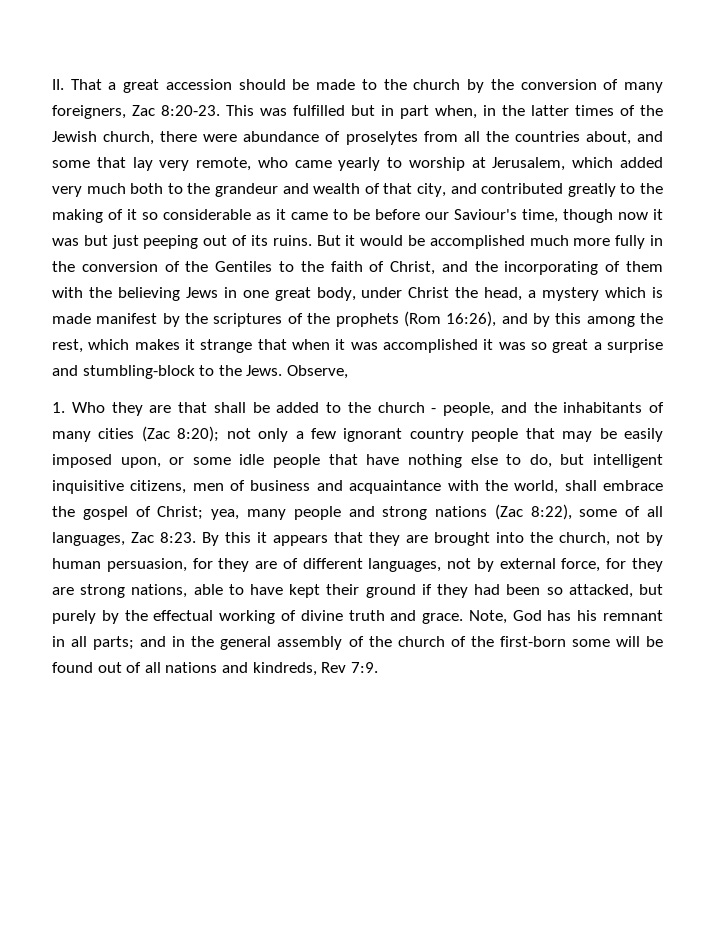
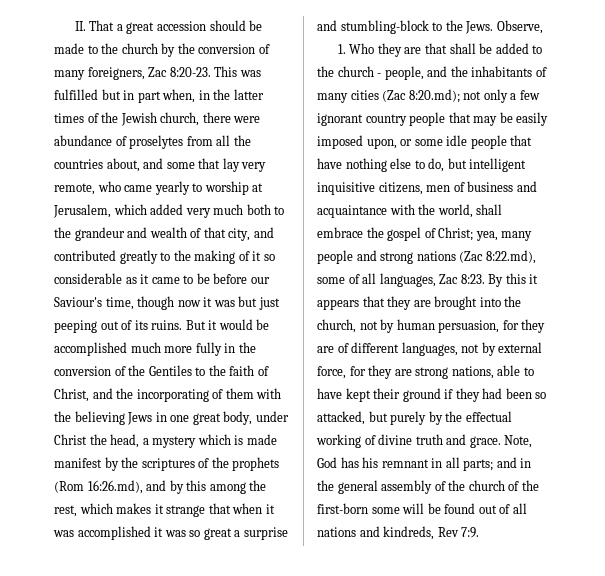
- But it would be accomplished much more fully in the conversion of the Gentiles to the faith of Christ, and the incorporating of them with the believing Jews in one great body, under Christ the head, a mystery which is made manifest by the scriptures of the prophets (Rom 16:26), and by this among the rest, which makes it strange that when it was accomplished it was so great a surprise and stumbling-block to the Jews.
+ But it would be accomplished much more fully in the conversion of the Gentiles to the faith of Christ, and the incorporating of them with the believing Jews in one great body, under Christ the head, a mystery which is made manifest by the scriptures of the prophets (Rom 16:26.md), and by this among the rest, which makes it strange that when it was accomplished it was so great a surprise and stumbling-block to the Jews.
- 1. Who they are that shall be added to the church - people, and the inhabitants of many cities (Zac 8:20);
+ 1. Who they are that shall be added to the church - people, and the inhabitants of many cities (Zac 8:20.md);
- yea, many people and strong nations (Zac 8:22), some of all languages, Zac 8:23.
+ yea, many people and strong nations (Zac 8:22.md), some of all languages, Zac 8:23.

